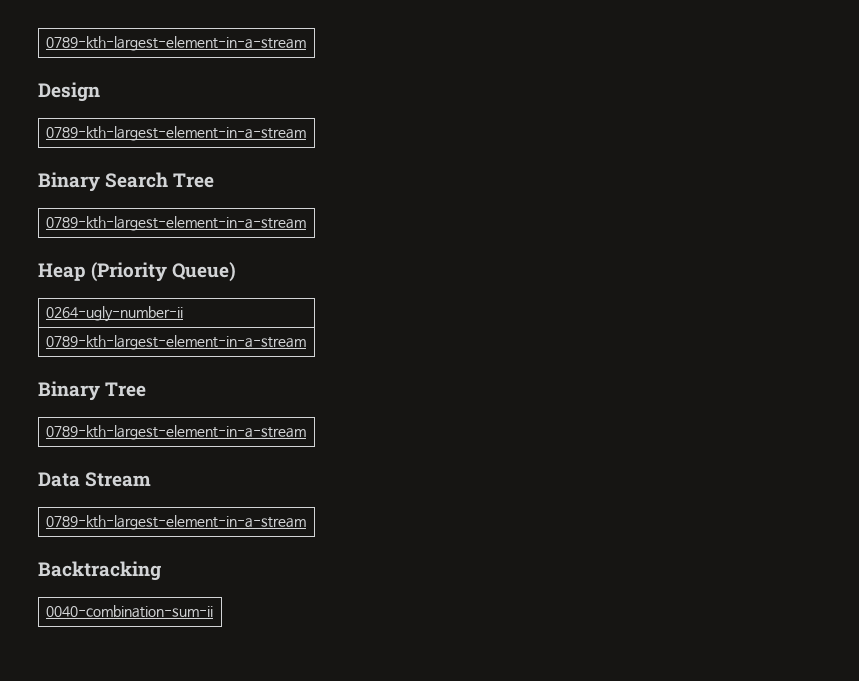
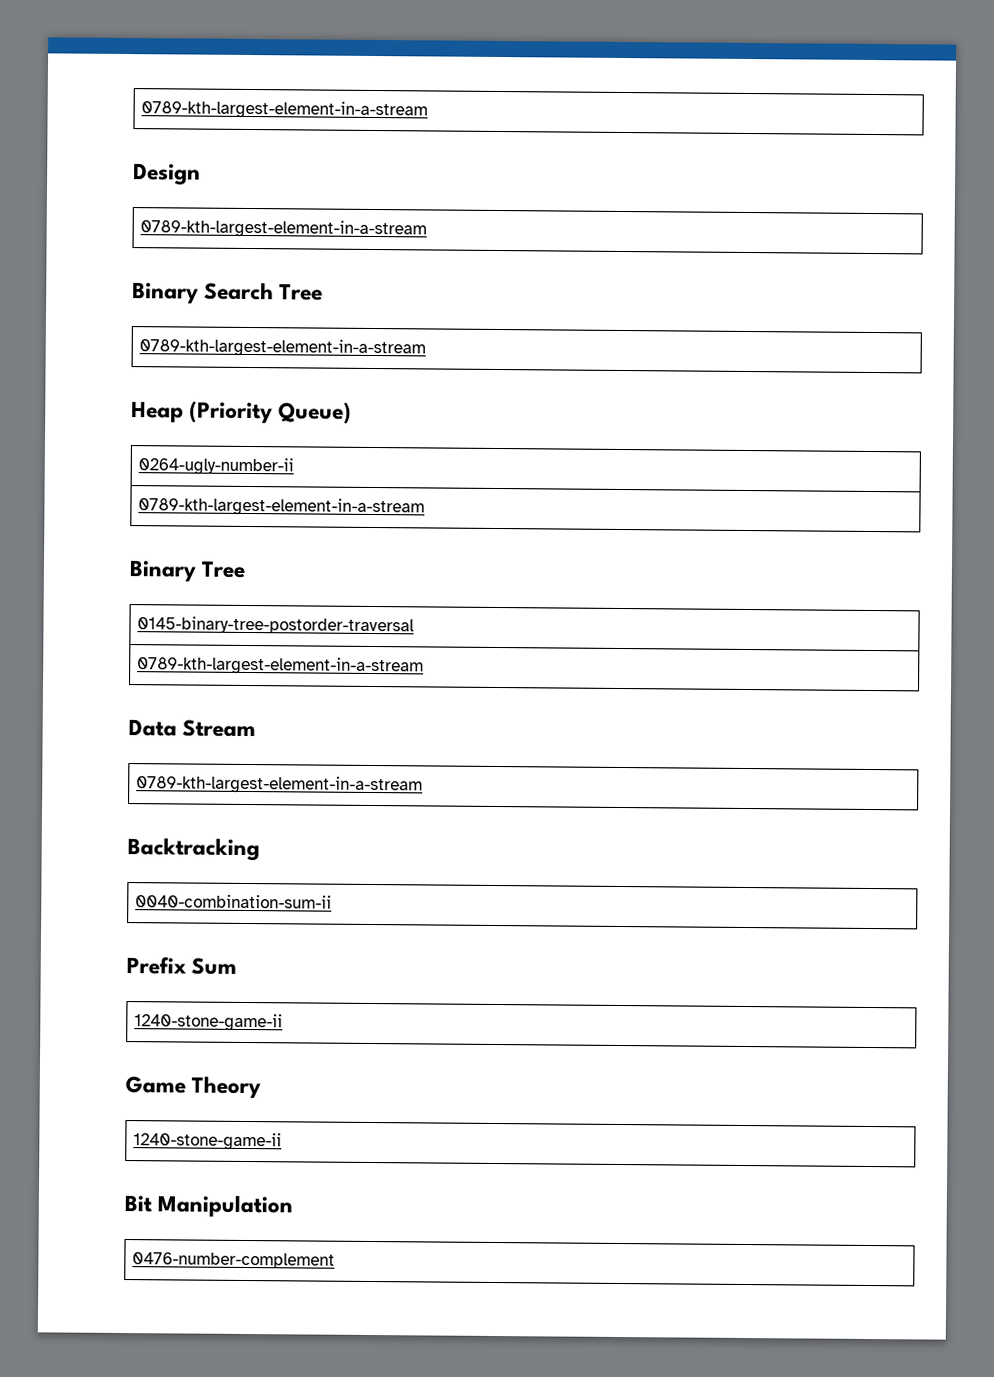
+ 0145-binary-tree-postorder-traversal
+ Prefix Sum
+ 1240-stone-game-ii
+ Game Theory
+ 1240-stone-game-ii
+ Bit Manipulation
+ 0476-number-complement

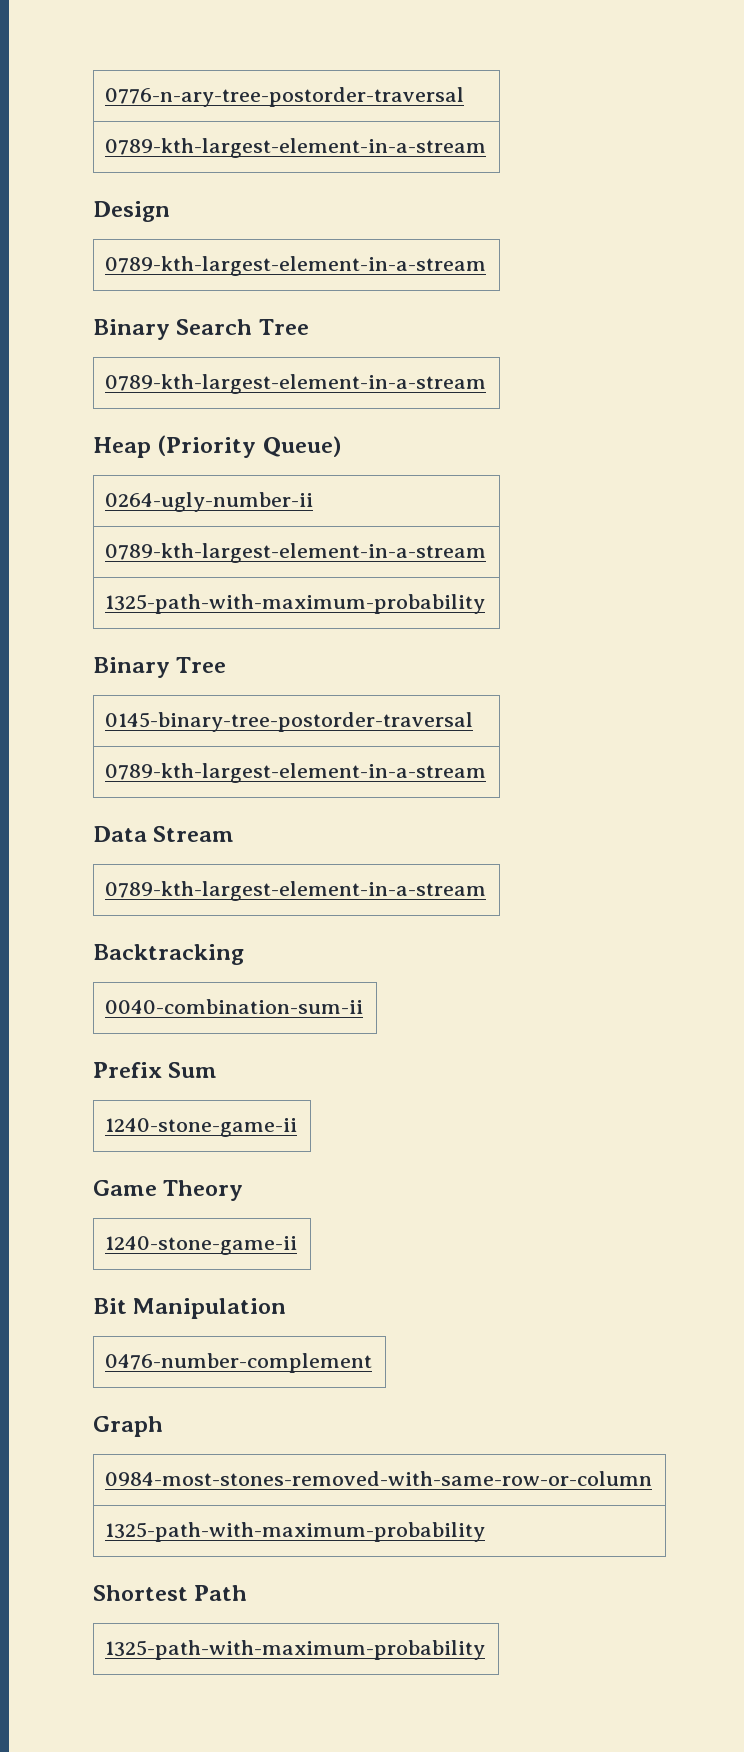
+ 0776-n-ary-tree-postorder-traversal
  0264-ugly-number-ii
  0789-kth-largest-element-in-a-stream
+ 1325-path-with-maximum-probability
+ Graph
+ 0984-most-stones-removed-with-same-row-or-column
+ 1325-path-with-maximum-probability
+ Shortest Path
+ 1325-path-with-maximum-probability

